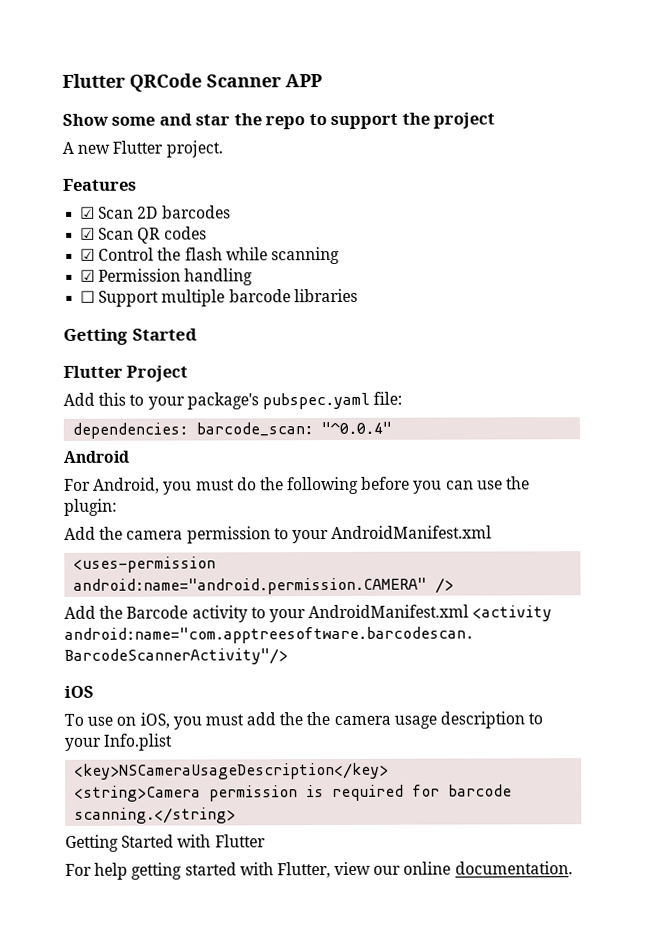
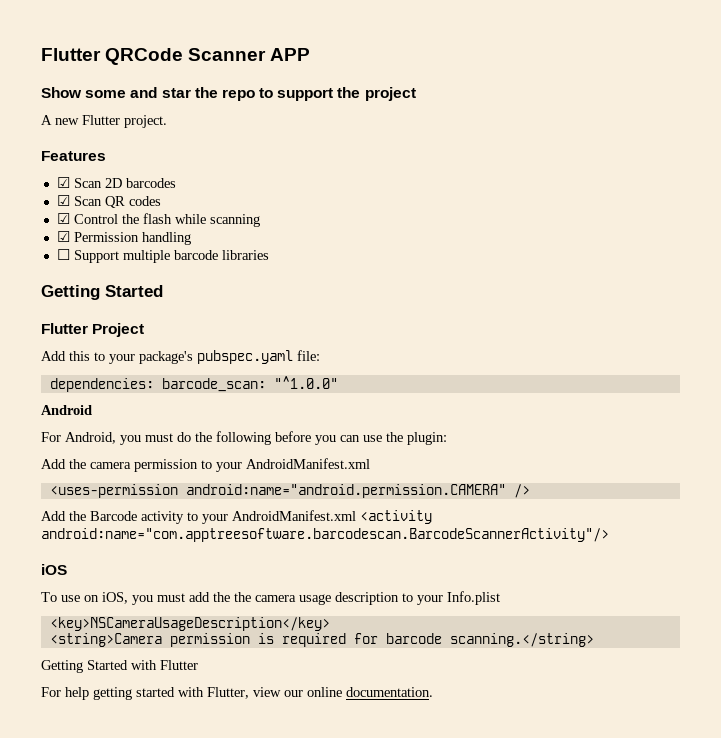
- dependencies: barcode_scan: "^0.0.4"
+ dependencies: barcode_scan: "^1.0.0"

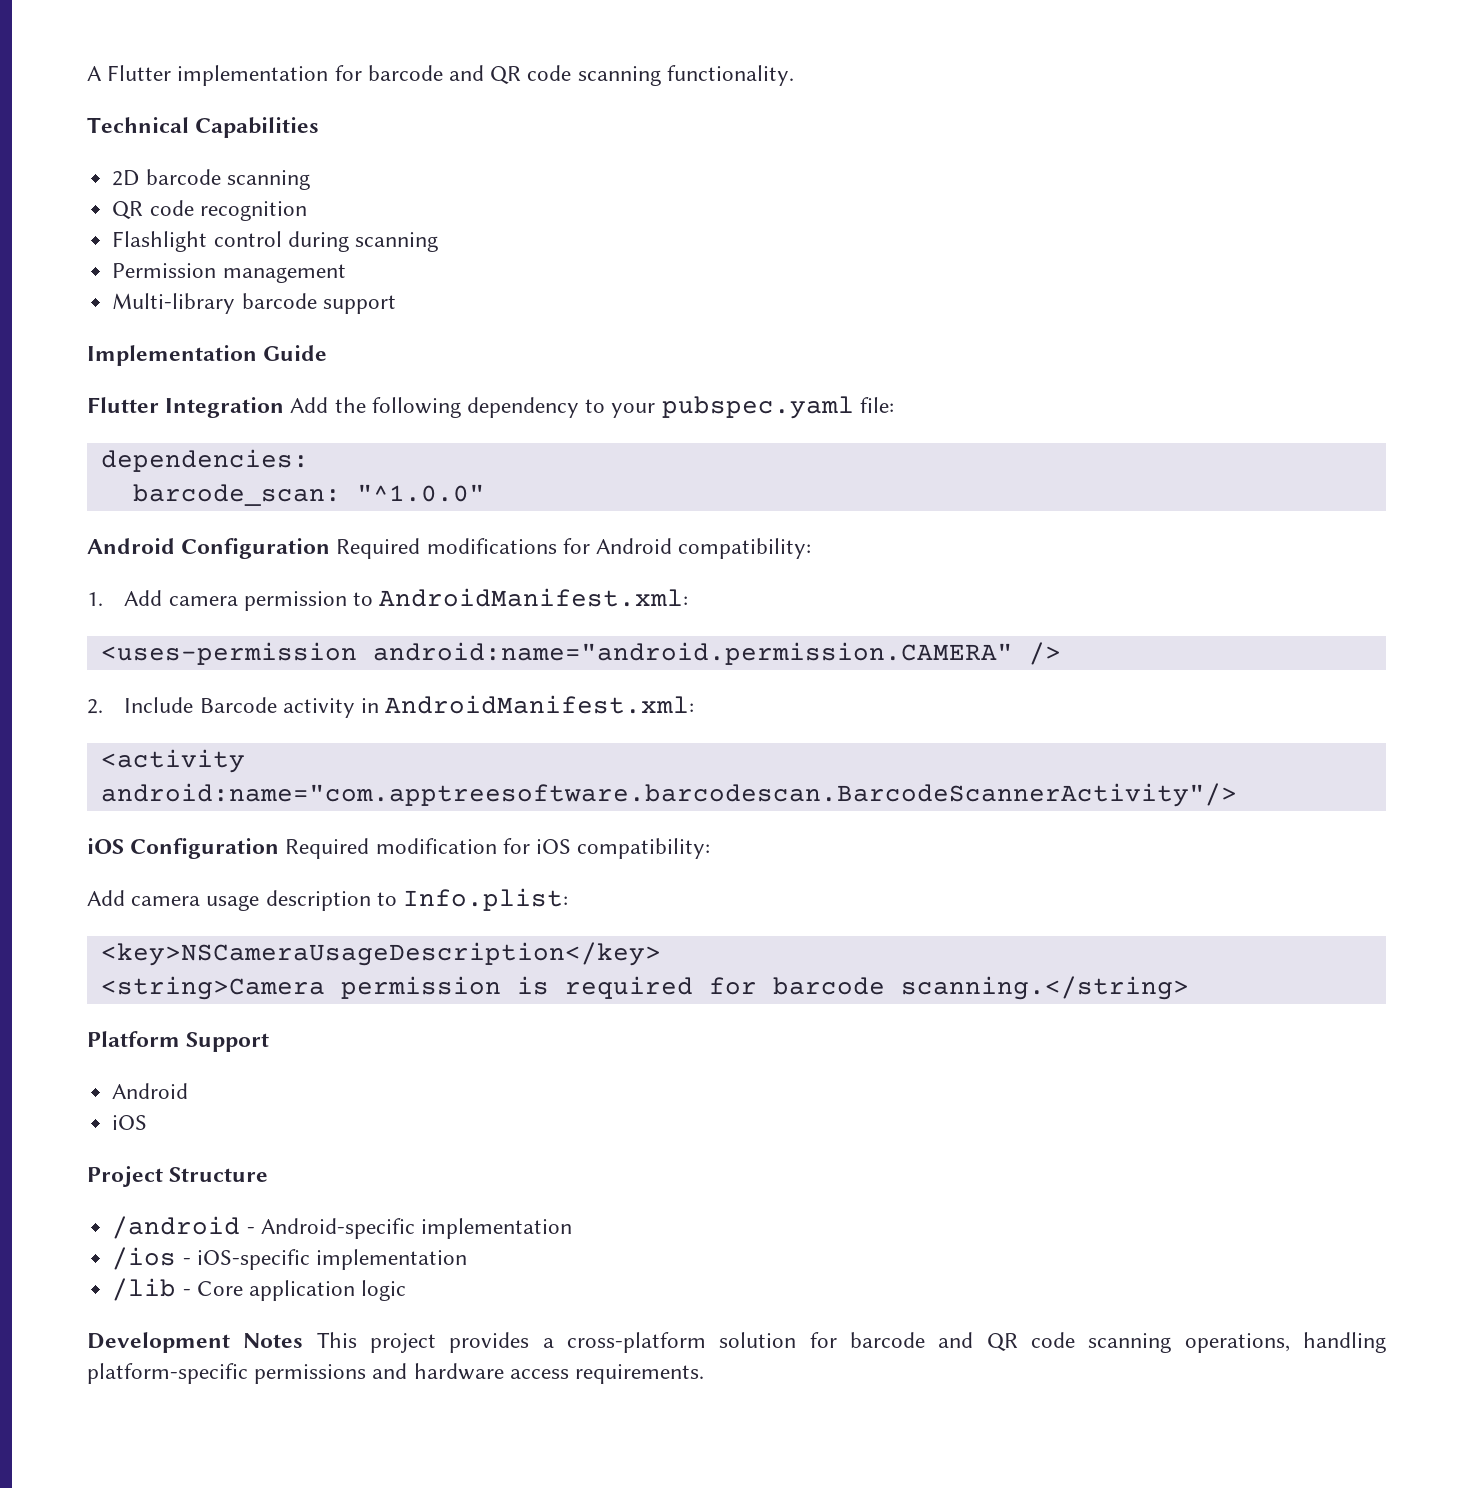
- Flutter QRCode Scanner APP
- Show some and star the repo to support the project
- A new Flutter project.
- Features
- ☑ Scan 2D barcodes
- ☑ Scan QR codes
- ☑ Control the flash while scanning
- ☑ Permission handling
- ☐ Support multiple barcode libraries
- Getting Started
- Flutter Project
- Add this to your package's pubspec.yaml file:
+ A Flutter implementation for barcode and QR code scanning functionality.
+ Technical Capabilities
+ 2D barcode scanning
+ QR code recognition
+ Flashlight control during scanning
+ Permission management
+ Multi-library barcode support
+ Implementation Guide
+ Flutter Integration Add the following dependency to your pubspec.yaml file:
- dependencies: barcode_scan: "^1.0.0"
+ dependencies:
+ barcode_scan: "^1.0.0"
- Android
- For Android, you must do the following before you can use the plugin:
- Add the camera permission to your AndroidManifest.xml
+ Android Configuration Required modifications for Android compatibility:
+ 1. Add camera permission to AndroidManifest.xml:
- Add the Barcode activity to your AndroidManifest.xml <activity android:name="com.apptreesoftware.barcodescan.BarcodeScannerActivity"/>
- iOS
- To use on iOS, you must add the the camera usage description to your Info.plist
+ 2. Include Barcode activity in AndroidManifest.xml:
+ <activity android:name="com.apptreesoftware.barcodescan.BarcodeScannerActivity"/>
+ iOS Configuration Required modification for iOS compatibility:
+ Add camera usage description to Info.plist:
- Getting Started with Flutter
- For help getting started with Flutter, view our online documentation.
+ Platform Support
+ Android
+ iOS
+ Project Structure
+ /android - Android-specific implementation
+ /ios - iOS-specific implementation
+ /lib - Core application logic
+ Development Notes This project provides a cross-platform solution for barcode and QR code scanning operations, handling platform-specific permissions and hardware access requirements.

